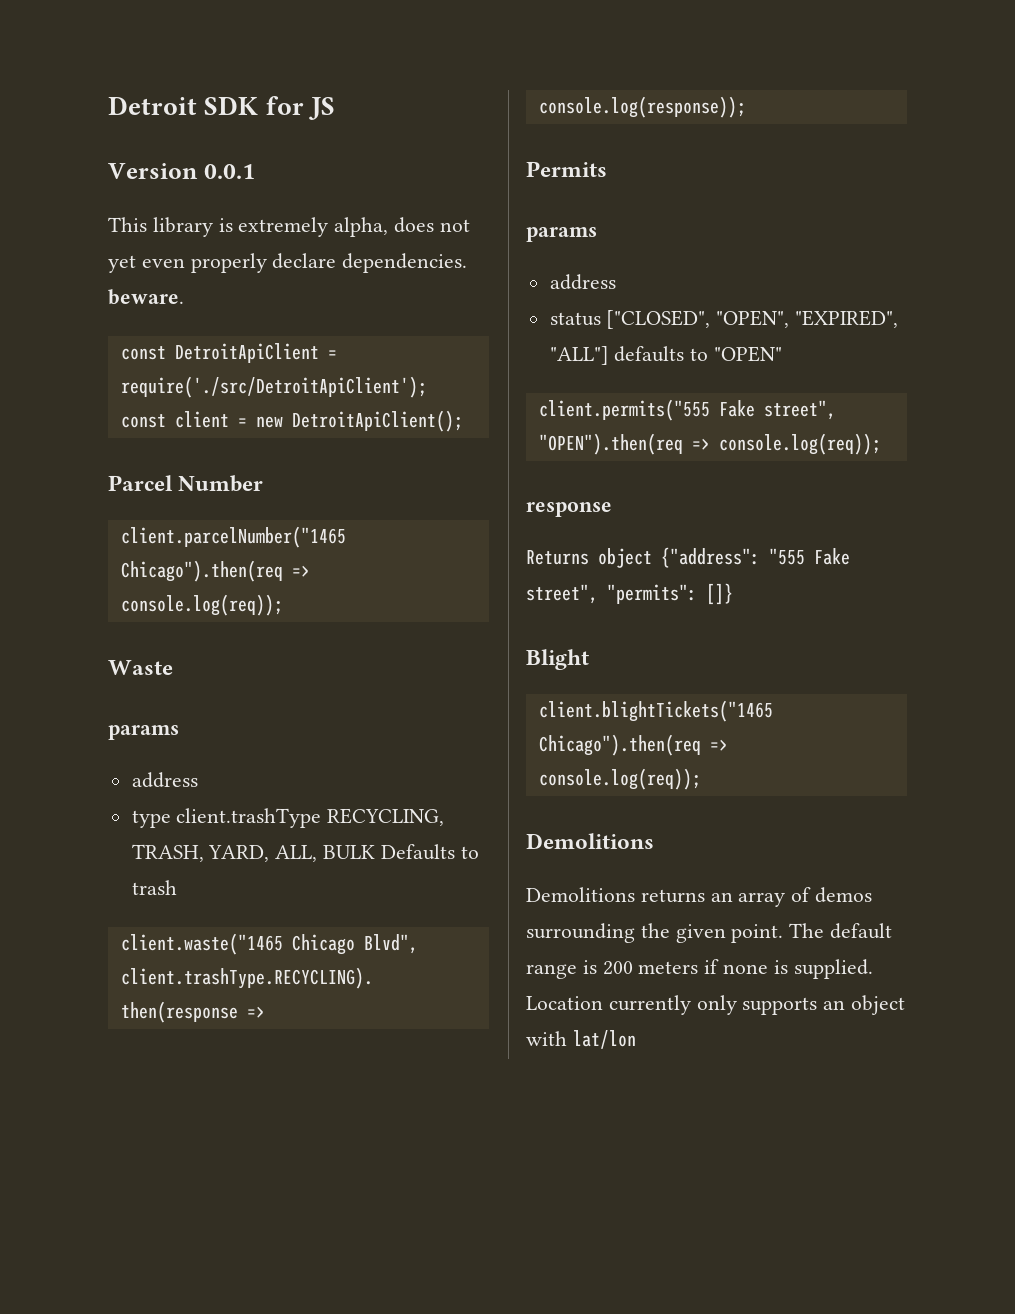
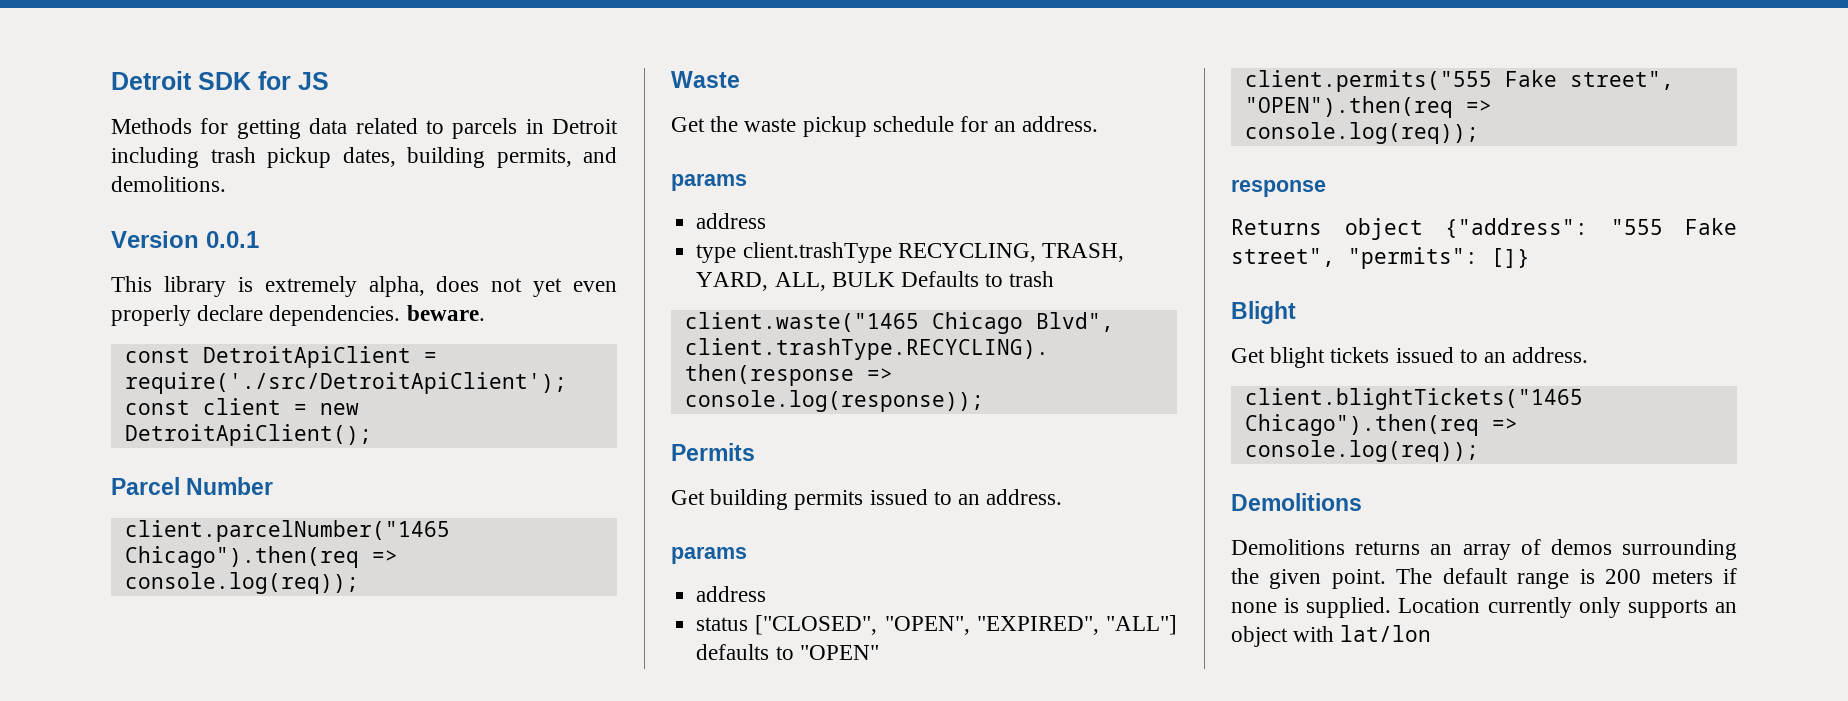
+ Methods for getting data related to parcels in Detroit including trash pickup dates, building permits, and demolitions.
+ Get the waste pickup schedule for an address.
+ Get building permits issued to an address.
+ Get blight tickets issued to an address.

